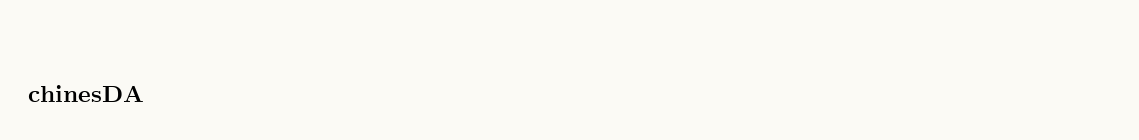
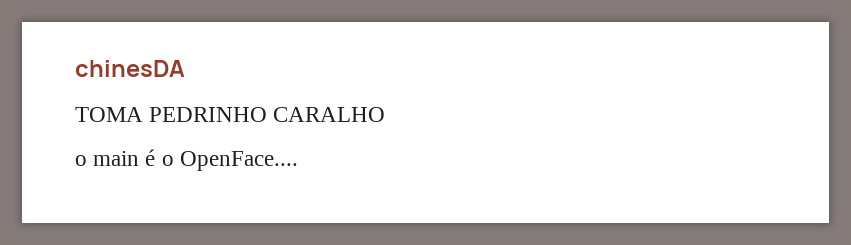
+ TOMA PEDRINHO CARALHO
+ o main é o OpenFace....

